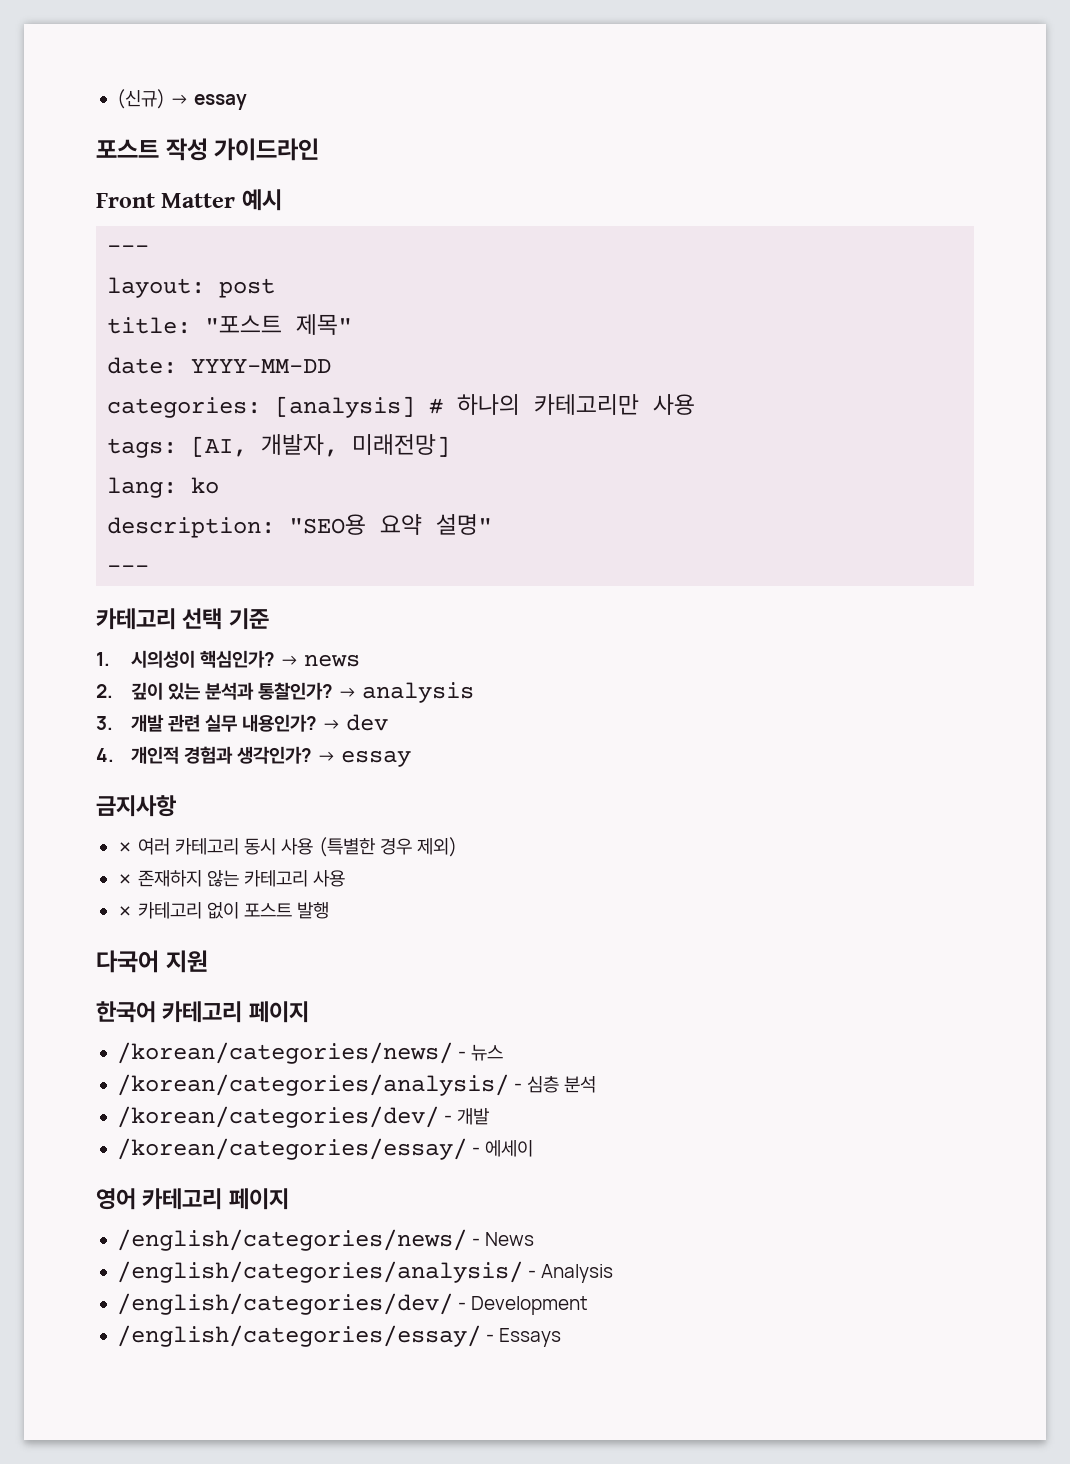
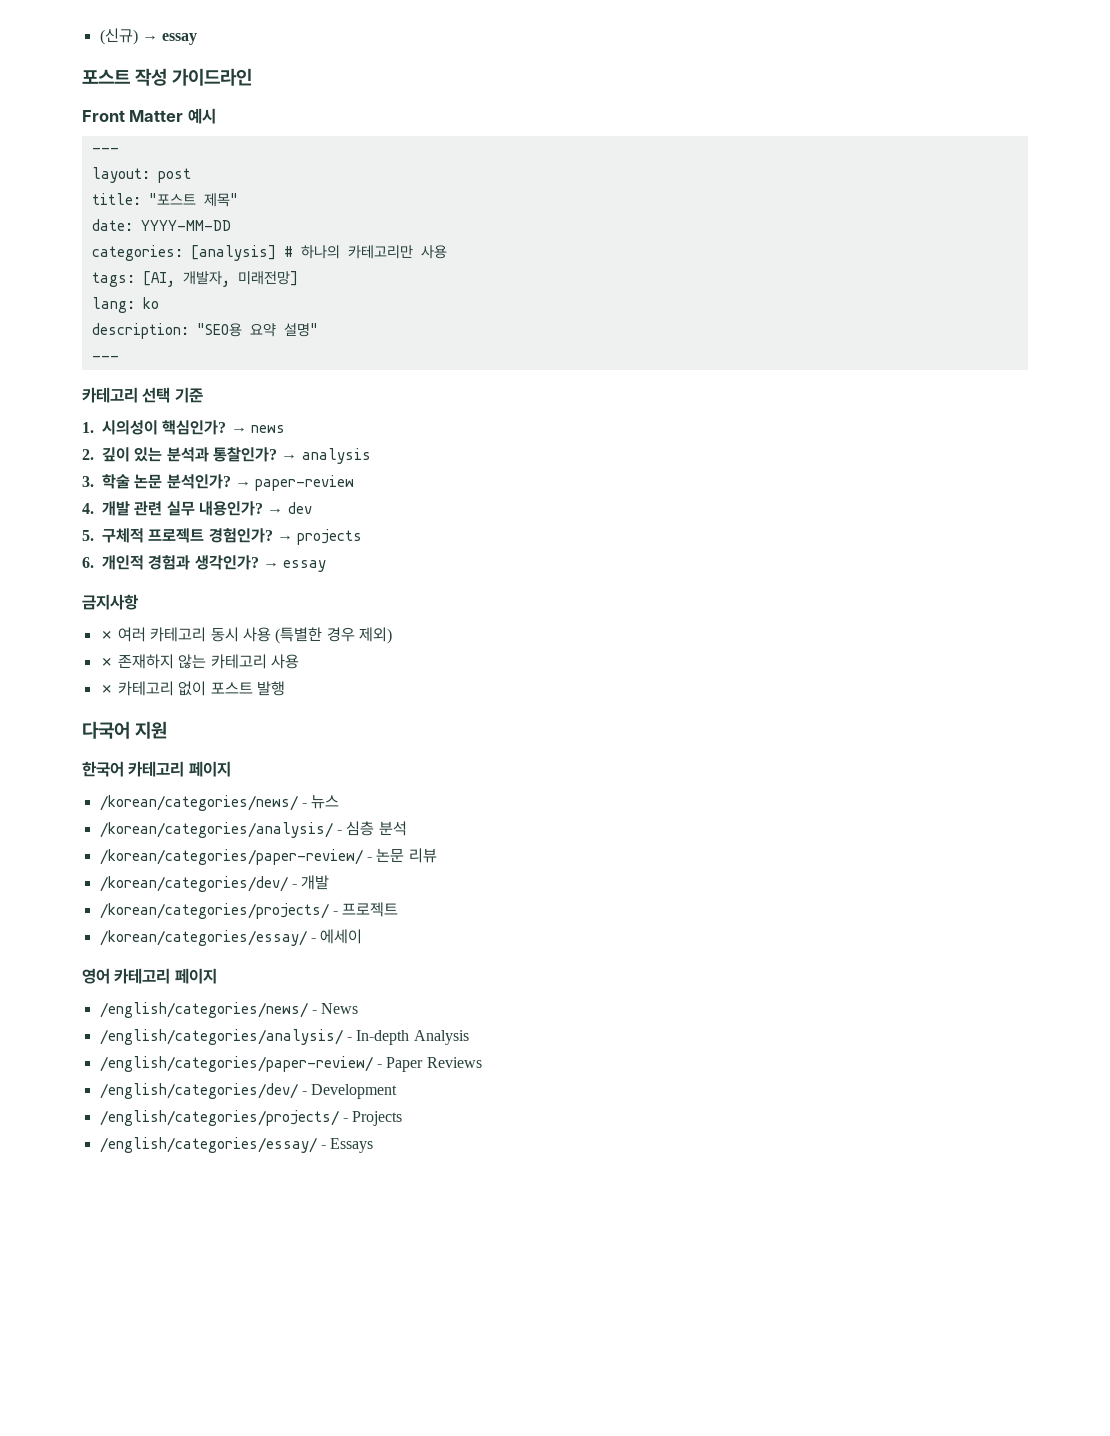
- 3. 개발 관련 실무 내용인가?
+ 3. 학술 논문 분석인가? → paper-review
+ 4. 개발 관련 실무 내용인가?
- 4. 개인적 경험과 생각인가?
+ 5. 구체적 프로젝트 경험인가? → projects
+ 6. 개인적 경험과 생각인가?
+ /korean/categories/paper-review/ - 논문 리뷰
+ /korean/categories/projects/ - 프로젝트
- /english/categories/analysis/ - Analysis
+ /english/categories/analysis/ - In-depth Analysis
+ /english/categories/paper-review/ - Paper Reviews
+ /english/categories/projects/ - Projects

